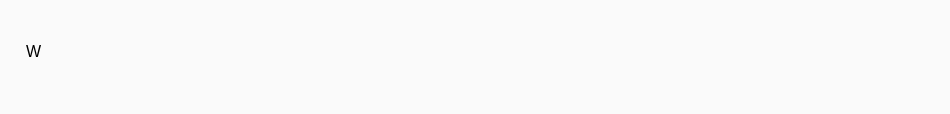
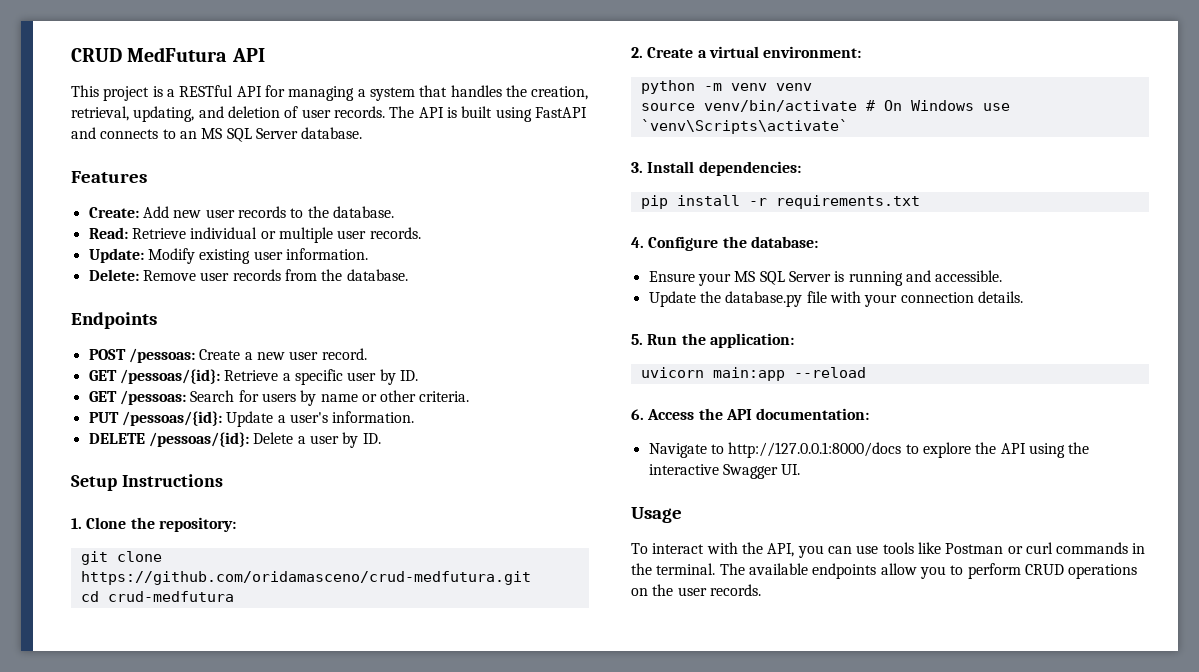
- W
+ CRUD MedFutura API
+ This project is a RESTful API for managing a system that handles the creation, retrieval, updating, and deletion of user records. The API is built using FastAPI and connects to an MS SQL Server database.
+ Features
+ Create: Add new user records to the database.
+ Read: Retrieve individual or multiple user records.
+ Update: Modify existing user information.
+ Delete: Remove user records from the database.
+ Endpoints
+ POST /pessoas: Create a new user record.
+ GET /pessoas/{id}: Retrieve a specific user by ID.
+ GET /pessoas: Search for users by name or other criteria.
+ PUT /pessoas/{id}: Update a user's information.
+ DELETE /pessoas/{id}: Delete a user by ID.
+ Setup Instructions
+ 1. Clone the repository:
+ git clone https://github.com/oridamasceno/crud-medfutura.git
+ cd crud-medfutura
+ 2. Create a virtual environment:
+ python -m venv venv
+ source venv/bin/activate # On Windows use `venv\Scripts\activate`
+ 3. Install dependencies:
+ pip install -r requirements.txt
+ 4. Configure the database:
+ Ensure your MS SQL Server is running and accessible.
+ Update the database.py file with your connection details.
+ 5. Run the application:
+ uvicorn main:app --reload
+ 6. Access the API documentation:
+ Navigate to http://127.0.0.1:8000/docs to explore the API using the interactive Swagger UI.
+ Usage
+ To interact with the API, you can use tools like Postman or curl commands in the terminal. The available endpoints allow you to perform CRUD operations on the user records.

